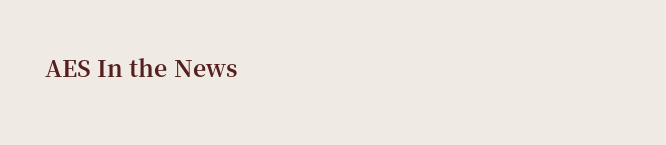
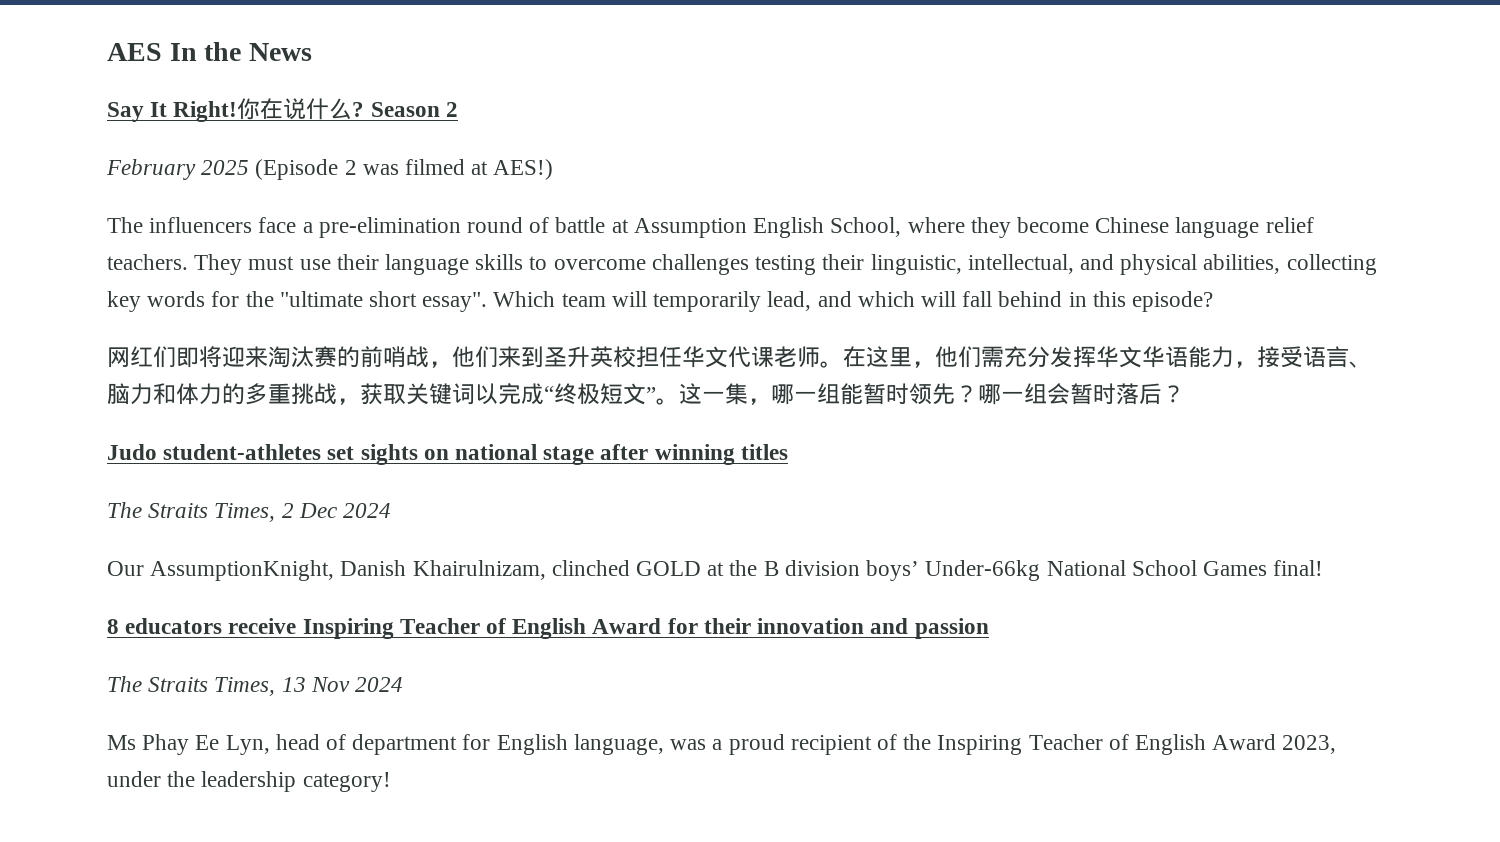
+ Say It Right!你在说什么? Season 2
+ February 2025 (Episode 2 was filmed at AES!)
+ The influencers face a pre-elimination round of battle at Assumption English School, where they become Chinese language relief teachers. They must use their language skills to overcome challenges testing their linguistic, intellectual, and physical abilities, collecting key words for the "ultimate short essay". Which team will temporarily lead, and which will fall behind in this episode?
+ 网红们即将迎来淘汰赛的前哨战，他们来到圣升英校担任华文代课老师。在这里，他们需充分发挥华文华语能力，接受语言、脑力和体力的多重挑战，获取关键词以完成“终极短文”。这一集，哪一组能暂时领先？哪一组会暂时落后？
+ Judo student-athletes set sights on national stage after winning titles
+ The Straits Times, 2 Dec 2024
+ Our AssumptionKnight, Danish Khairulnizam, clinched GOLD at the B division boys’ Under-66kg National School Games final!
+ 8 educators receive Inspiring Teacher of English Award for their innovation and passion
+ The Straits Times, 13 Nov 2024
+ Ms Phay Ee Lyn, head of department for English language, was a proud recipient of the Inspiring Teacher of English Award 2023, under the leadership category!

